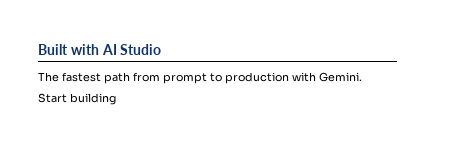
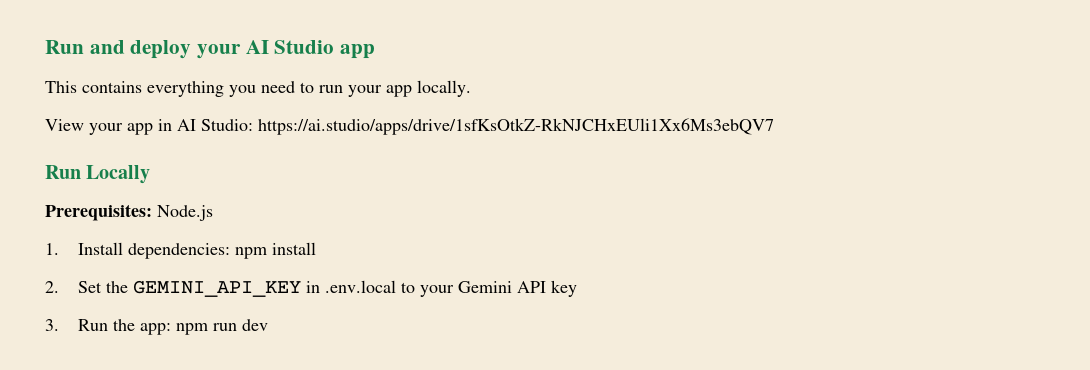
- Built with AI Studio
- The fastest path from prompt to production with Gemini.
- Start building
+ Run and deploy your AI Studio app
+ This contains everything you need to run your app locally.
+ View your app in AI Studio: https://ai.studio/apps/drive/1sfKsOtkZ-RkNJCHxEUli1Xx6Ms3ebQV7
+ Run Locally
+ Prerequisites: Node.js
+ 1. Install dependencies: npm install
+ 2. Set the GEMINI_API_KEY in .env.local to your Gemini API key
+ 3. Run the app: npm run dev

